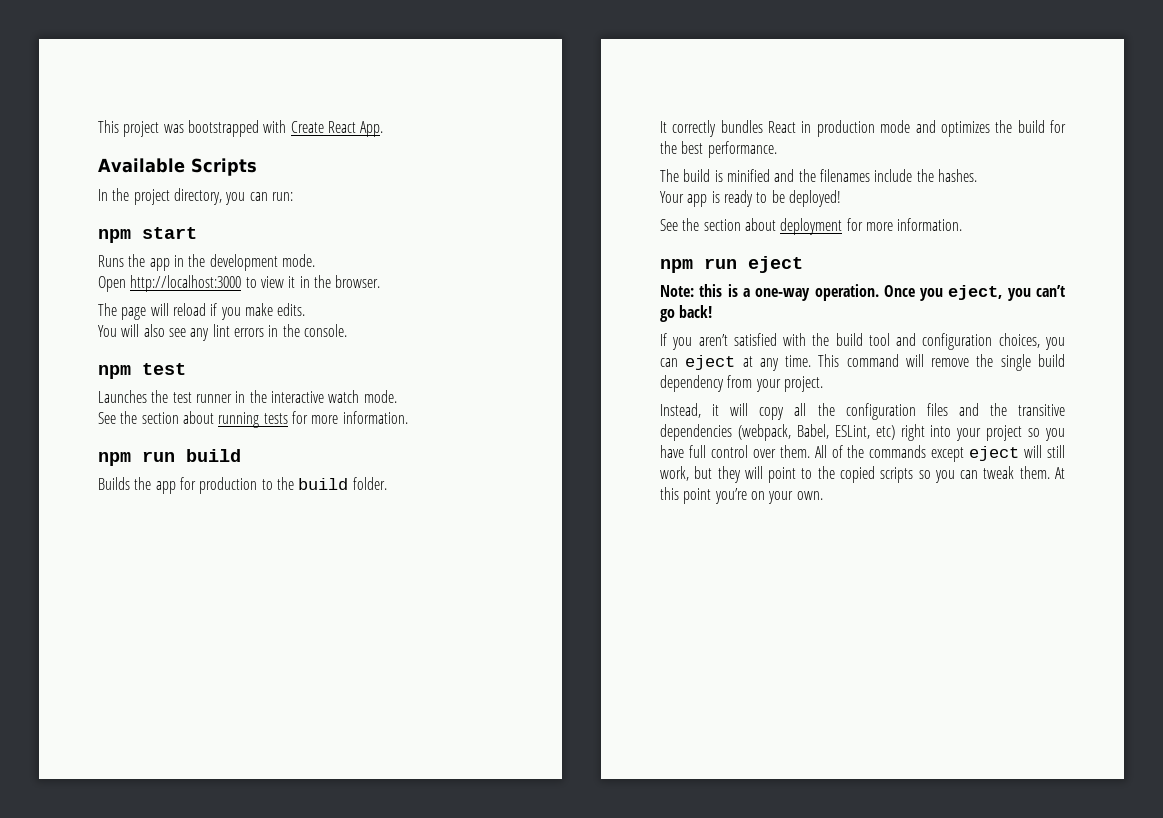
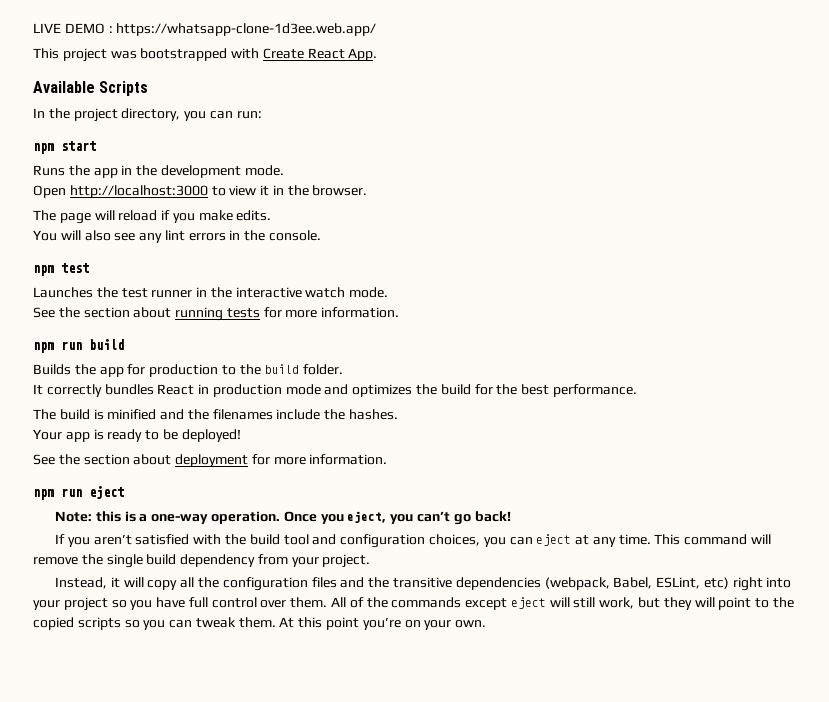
+ LIVE DEMO : https://whatsapp-clone-1d3ee.web.app/

